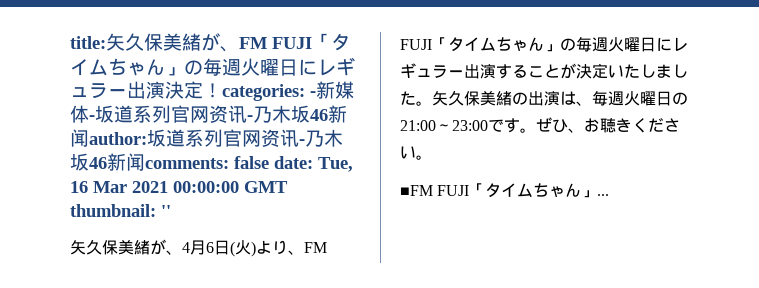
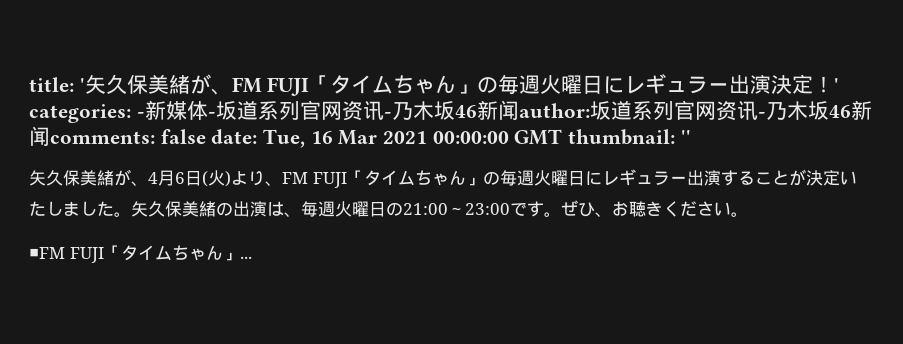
- title:矢久保美緒が、FM FUJI「タイムちゃん」の毎週火曜日にレギュラー出演決定！categories: -新媒体-坂道系列官网资讯-乃木坂46新闻author:坂道系列官网资讯-乃木坂46新闻comments: false date: Tue, 16 Mar 2021 00:00:00 GMT thumbnail: ''
+ title: '矢久保美緒が、FM FUJI「タイムちゃん」の毎週火曜日にレギュラー出演決定！' categories: -新媒体-坂道系列官网资讯-乃木坂46新闻author:坂道系列官网资讯-乃木坂46新闻comments: false date: Tue, 16 Mar 2021 00:00:00 GMT thumbnail: ''

